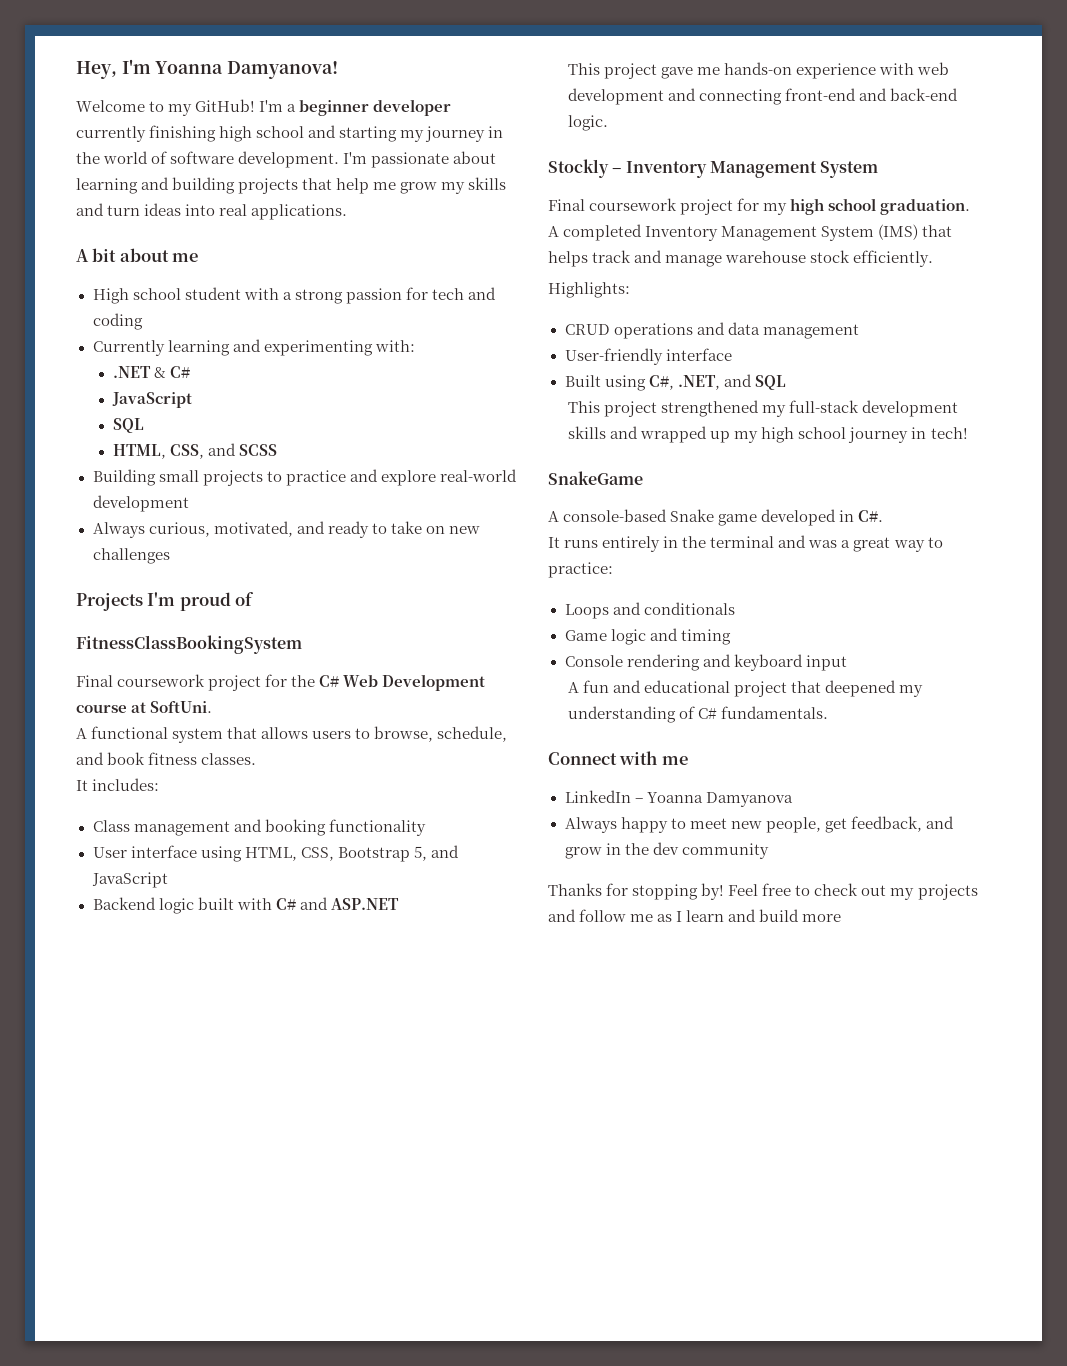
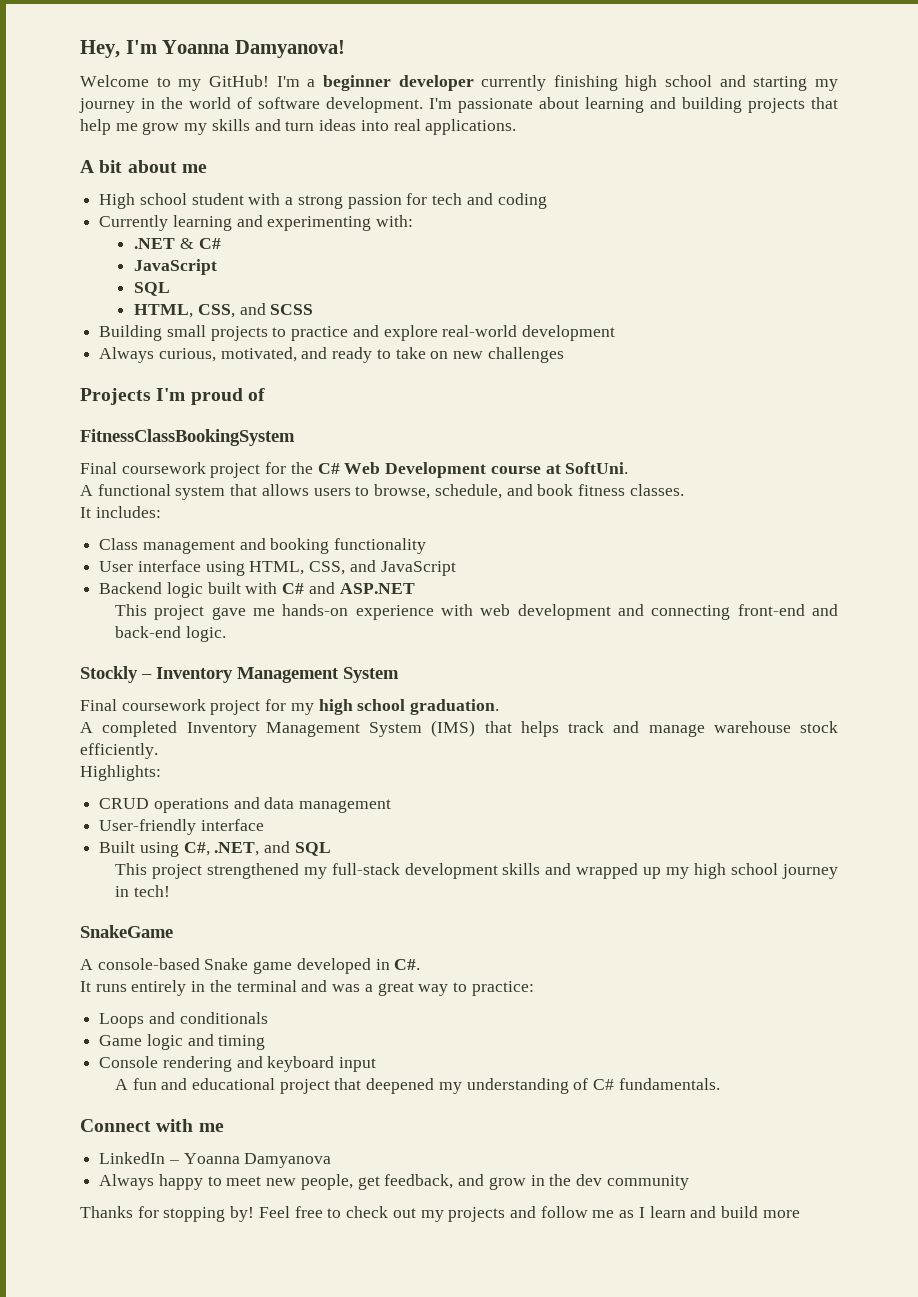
- User interface using HTML, CSS, Bootstrap 5, and JavaScript
+ User interface using HTML, CSS, and JavaScript

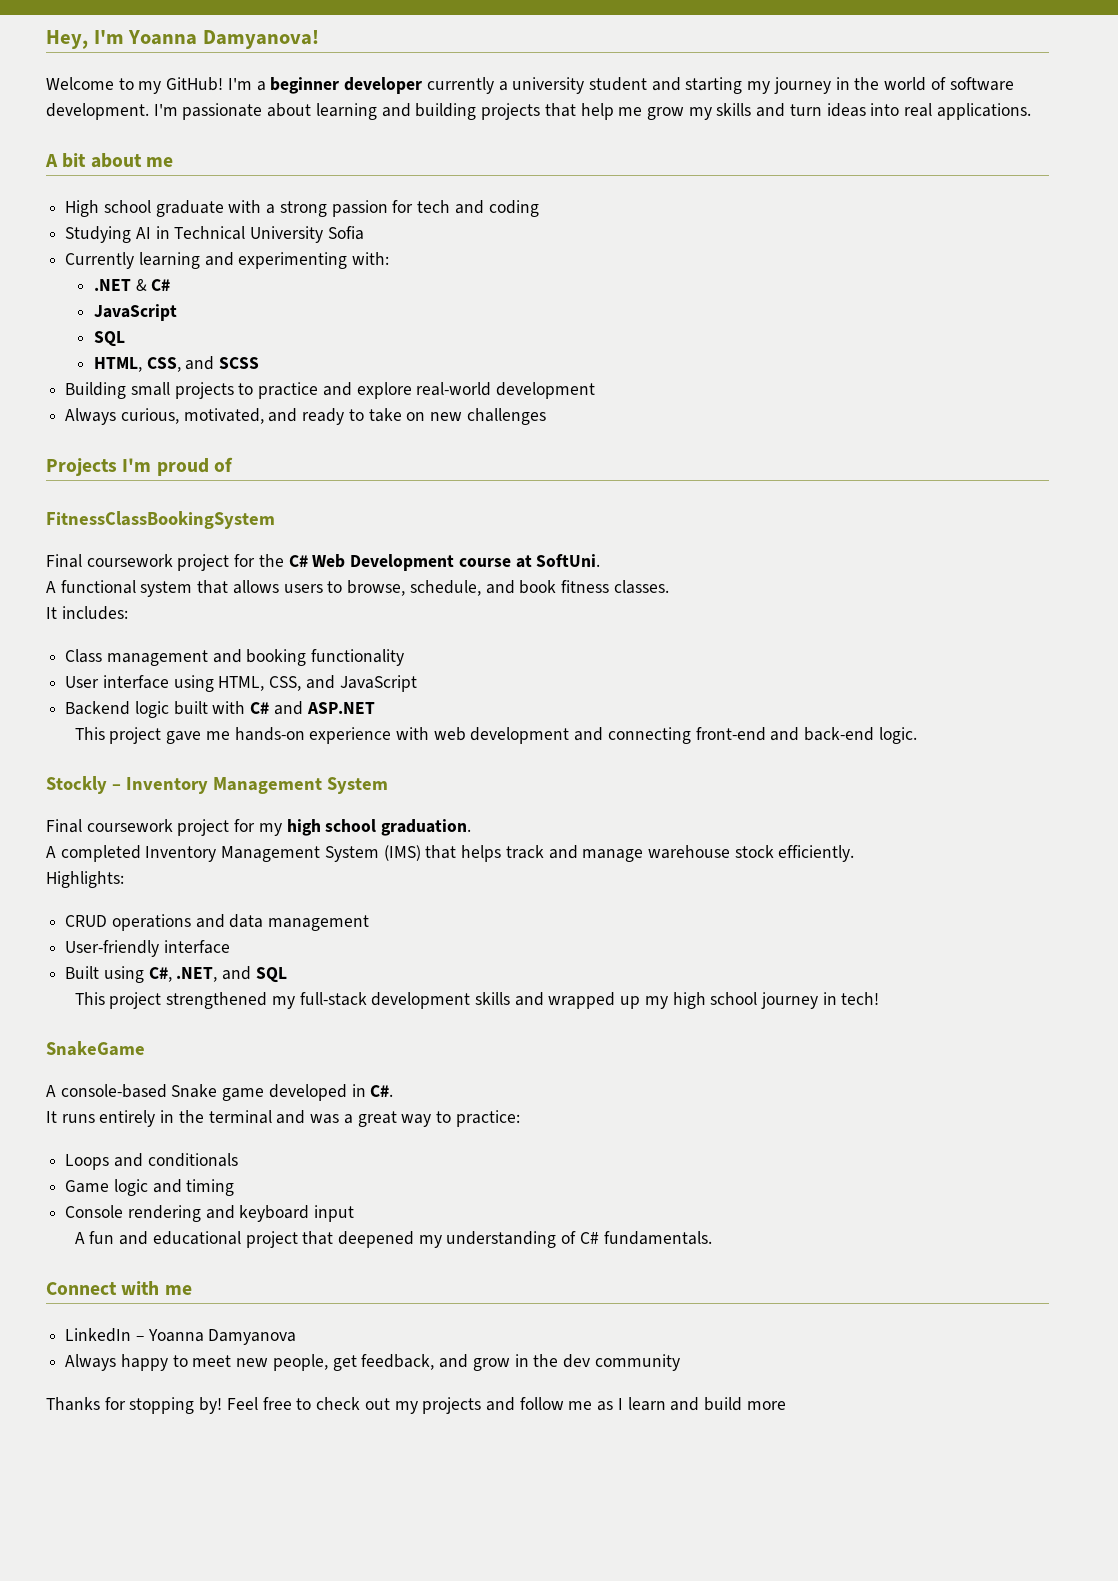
- I'm a beginner developer currently finishing high school and starting my journey in the world of software development.
+ I'm a beginner developer currently a university student and starting my journey in the world of software development.
- High school student with a strong passion for tech and coding
+ High school graduate with a strong passion for tech and coding
+ Studying AI in Technical University Sofia

